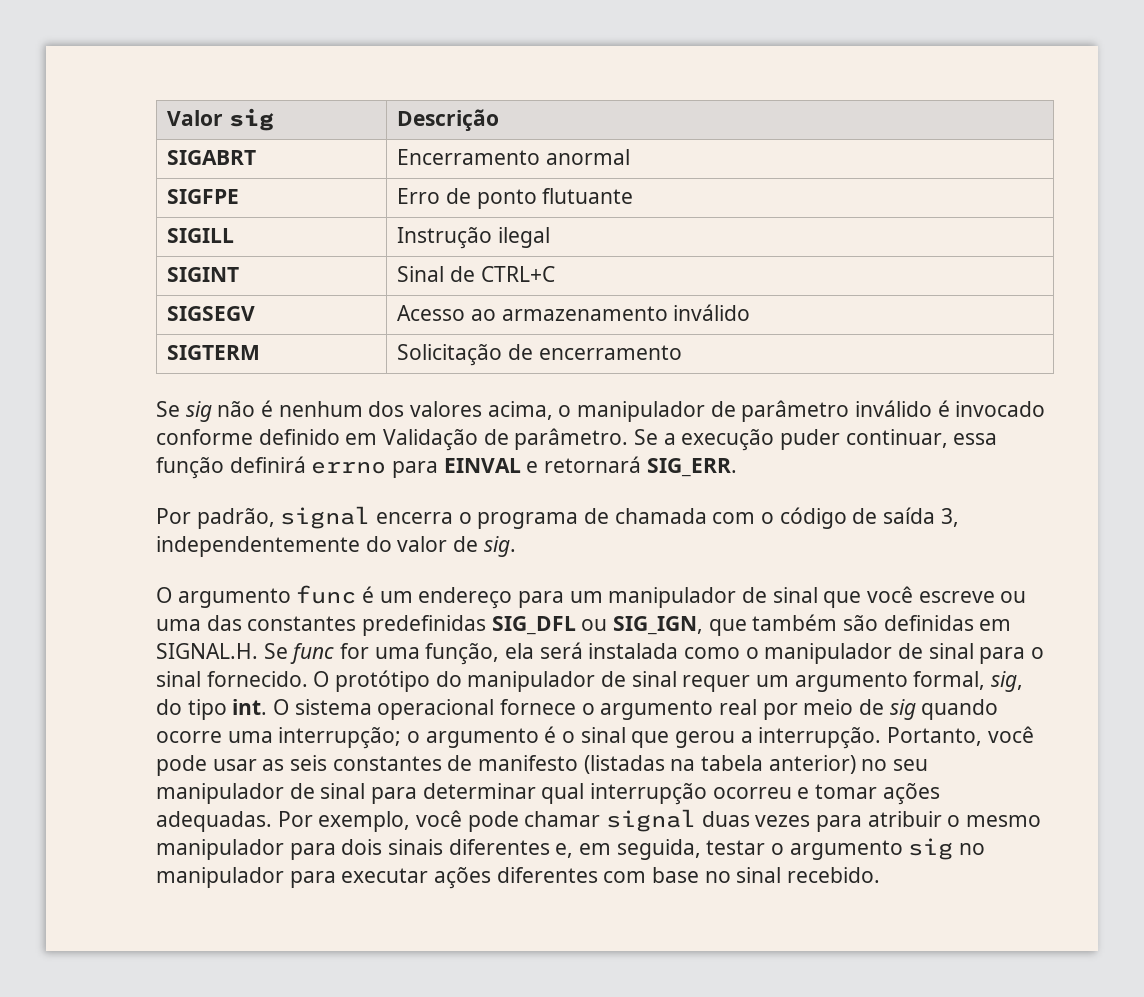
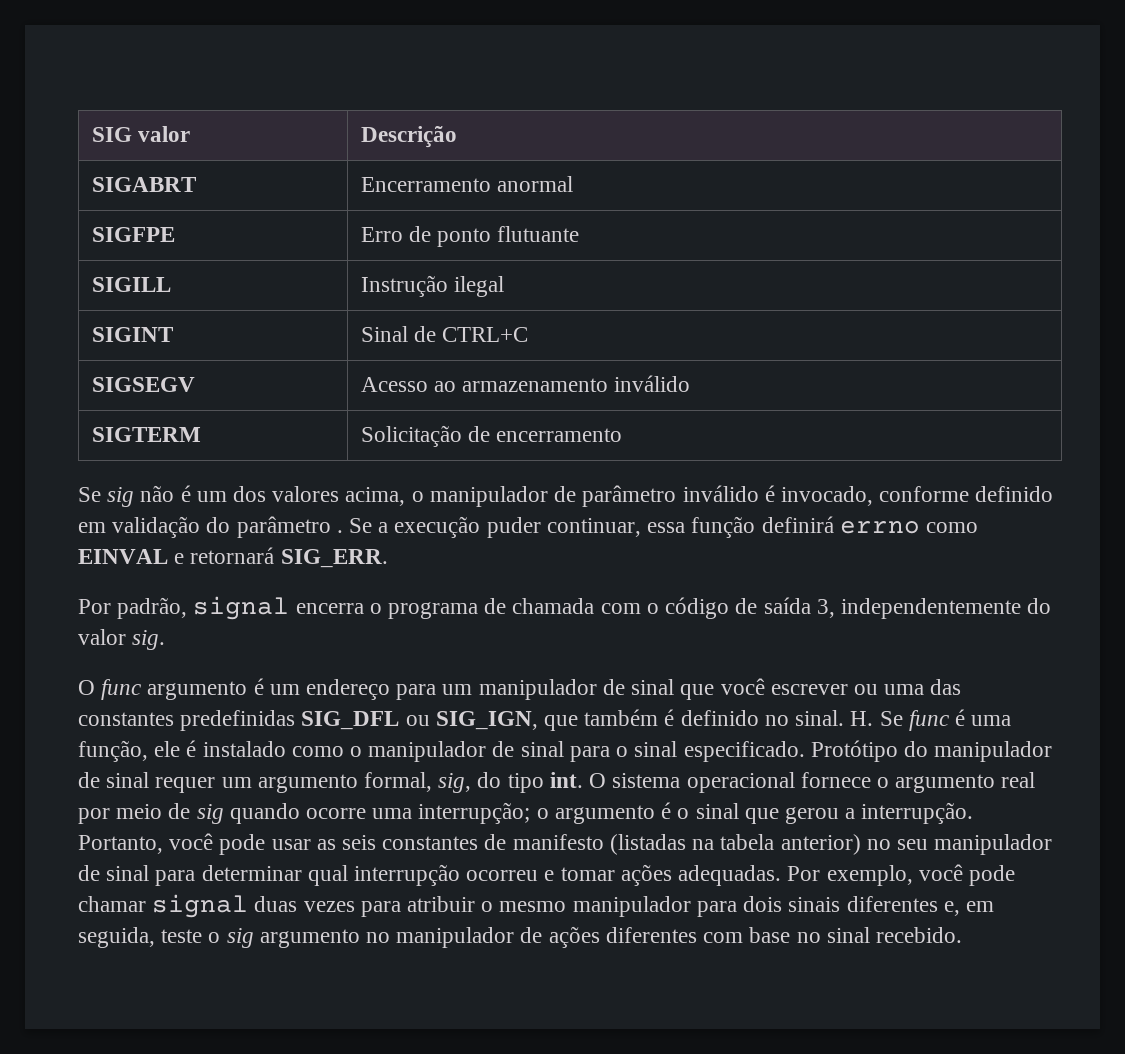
- Valor sig | Descrição
+ SIG valor | Descrição
- Se sig não é nenhum dos valores acima, o manipulador de parâmetro inválido é invocado conforme definido em Validação de parâmetro.
+ Se sig não é um dos valores acima, o manipulador de parâmetro inválido é invocado, conforme definido em validação do parâmetro .
- Se a execução puder continuar, essa função definirá errno para EINVAL e retornará SIG_ERR.
+ Se a execução puder continuar, essa função definirá errno como EINVAL e retornará SIG_ERR.
- Por padrão, signal encerra o programa de chamada com o código de saída 3, independentemente do valor de sig.
+ Por padrão, signal encerra o programa de chamada com o código de saída 3, independentemente do valor sig.
- O argumento func é um endereço para um manipulador de sinal que você escreve ou uma das constantes predefinidas SIG_DFL ou SIG_IGN, que também são definidas em SIGNAL.H. Se func for uma função, ela será instalada como o manipulador de sinal para o sinal fornecido. O protótipo do manipulador de sinal requer um argumento formal, sig, do tipo int.
+ O func argumento é um endereço para um manipulador de sinal que você escrever ou uma das constantes predefinidas SIG_DFL ou SIG_IGN, que também é definido no sinal. H. Se func é uma função, ele é instalado como o manipulador de sinal para o sinal especificado. Protótipo do manipulador de sinal requer um argumento formal, sig, do tipo int.
- Por exemplo, você pode chamar signal duas vezes para atribuir o mesmo manipulador para dois sinais diferentes e, em seguida, testar o argumento sig no manipulador para executar ações diferentes com base no sinal recebido.
+ Por exemplo, você pode chamar signal duas vezes para atribuir o mesmo manipulador para dois sinais diferentes e, em seguida, teste o sig argumento no manipulador de ações diferentes com base no sinal recebido.

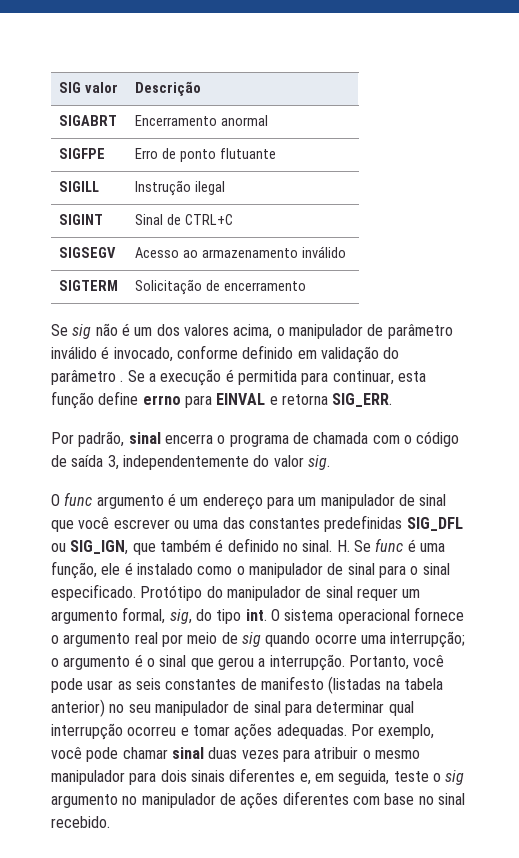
- Se a execução puder continuar, essa função definirá errno como EINVAL e retornará SIG_ERR.
+ Se a execução é permitida para continuar, esta função define errno para EINVAL e retorna SIG_ERR.
- Por padrão, signal encerra o programa de chamada com o código de saída 3, independentemente do valor sig.
+ Por padrão, sinal encerra o programa de chamada com o código de saída 3, independentemente do valor sig.
- Por exemplo, você pode chamar signal duas vezes para atribuir o mesmo manipulador para dois sinais diferentes e, em seguida, teste o sig argumento no manipulador de ações diferentes com base no sinal recebido.
+ Por exemplo, você pode chamar sinal duas vezes para atribuir o mesmo manipulador para dois sinais diferentes e, em seguida, teste o sig argumento no manipulador de ações diferentes com base no sinal recebido.

